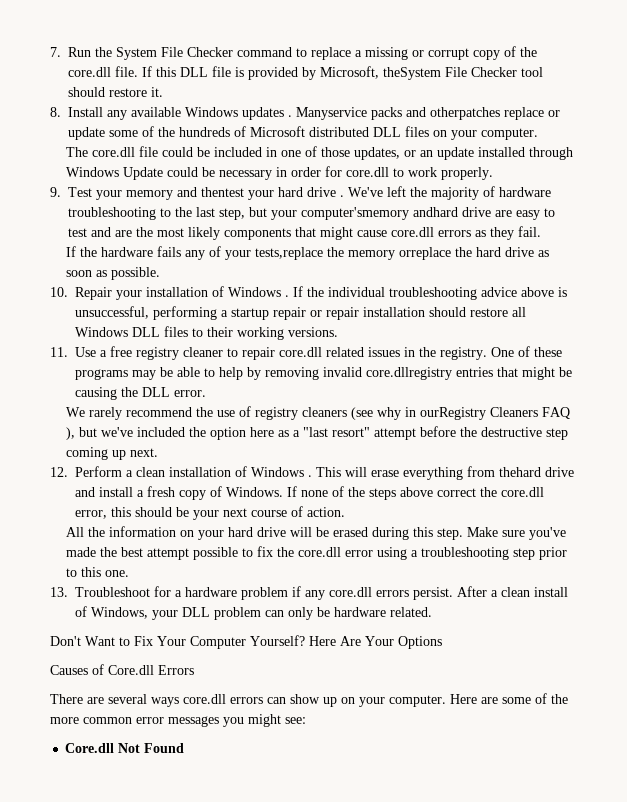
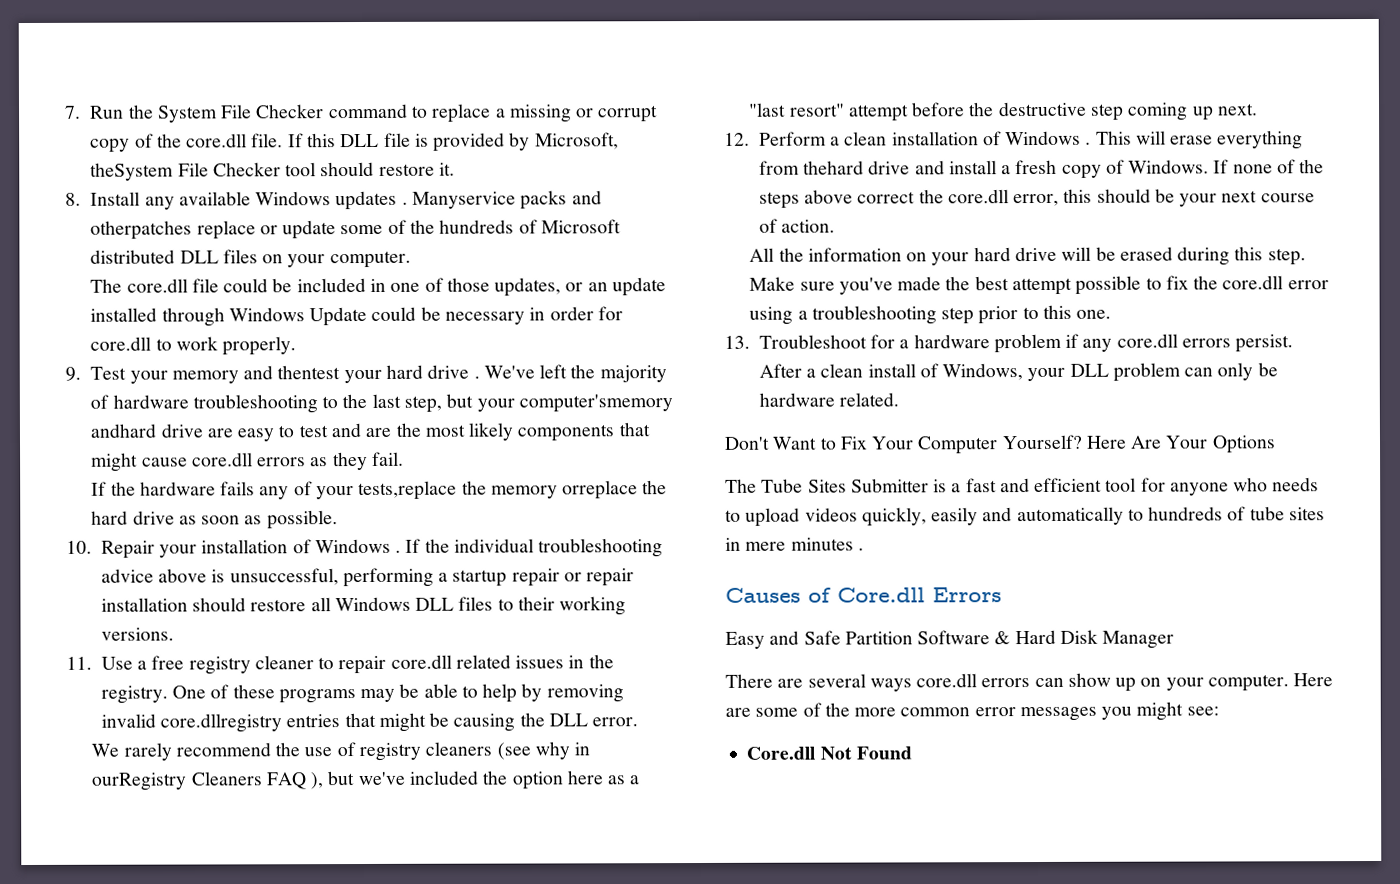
+ The Tube Sites Submitter is a fast and efficient tool for anyone who needs to upload videos quickly, easily and automatically to hundreds of tube sites in mere minutes .
  Causes of Core.dll Errors
+ Easy and Safe Partition Software & Hard Disk Manager

